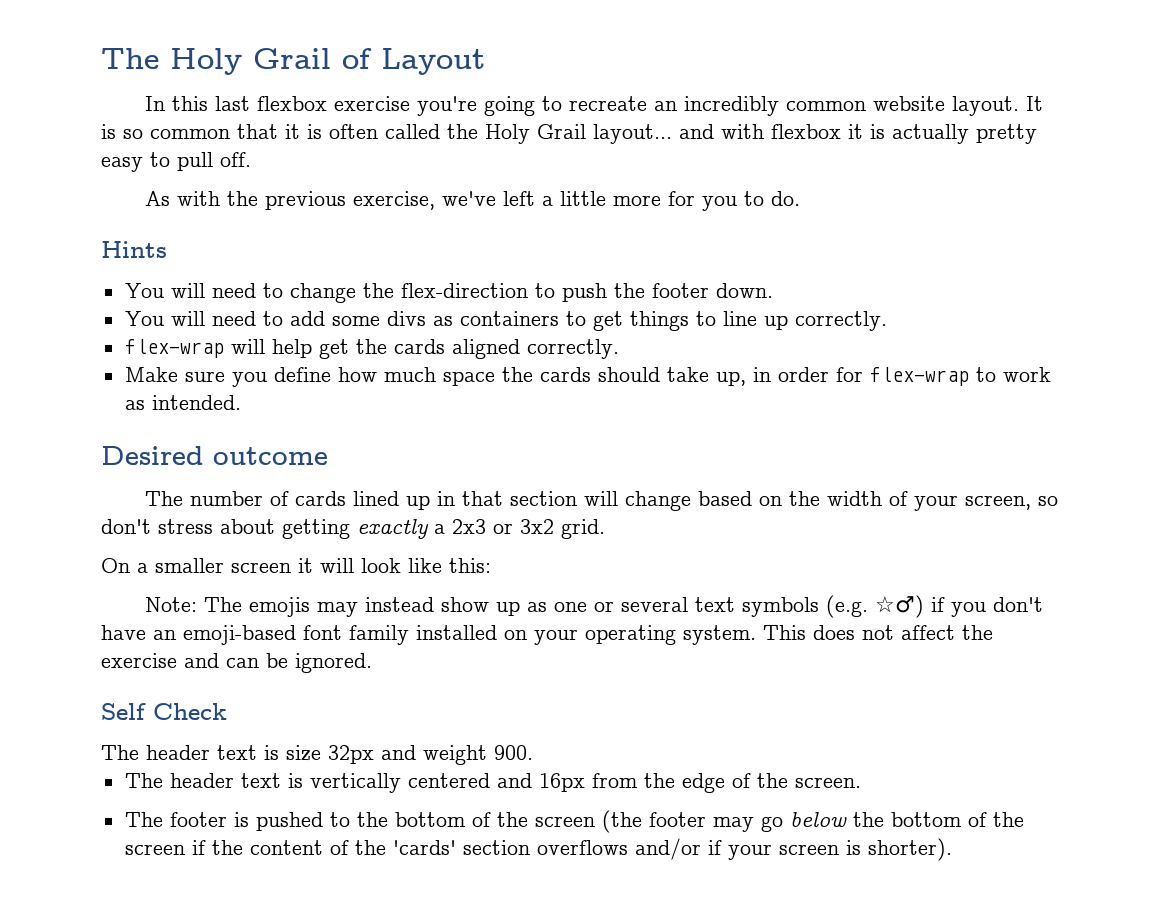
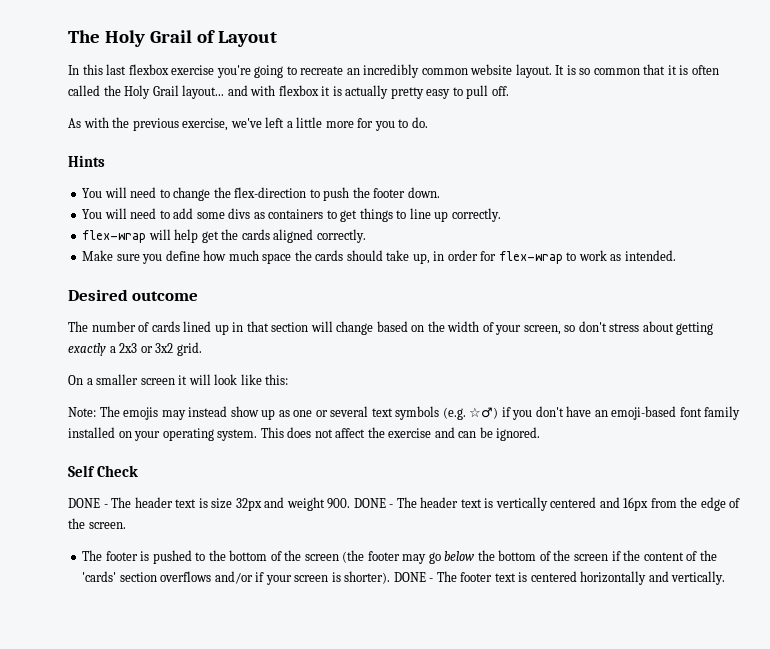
- The header text is size 32px and weight 900.
- The header text is vertically centered and 16px from the edge of the screen.
+ DONE - The header text is size 32px and weight 900. DONE - The header text is vertically centered and 16px from the edge of the screen.
+ DONE - The footer text is centered horizontally and vertically.

